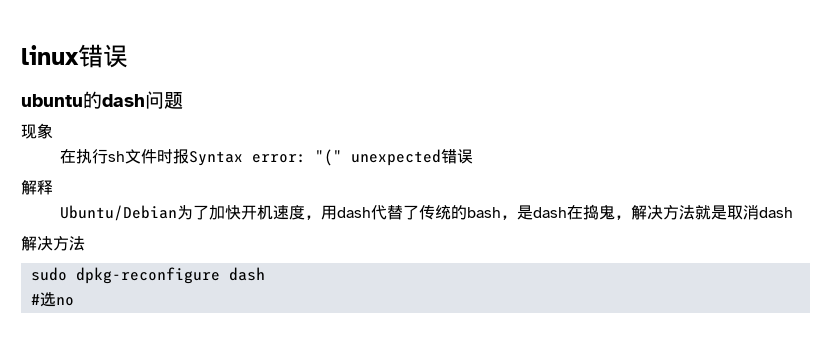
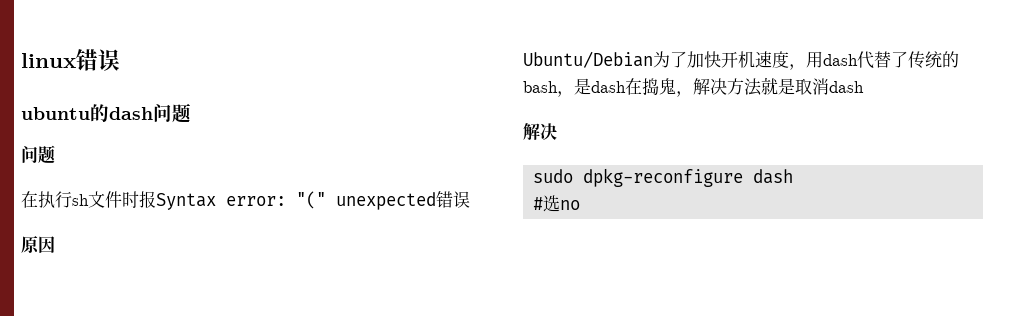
  ubuntu的dash问题
- 现象
+ 问题
- 解释
+ 原因
  Ubuntu/Debian为了加快开机速度，用dash代替了传统的bash，是dash在捣鬼，解决方法就是取消dash
- 解决方法
+ 解决

